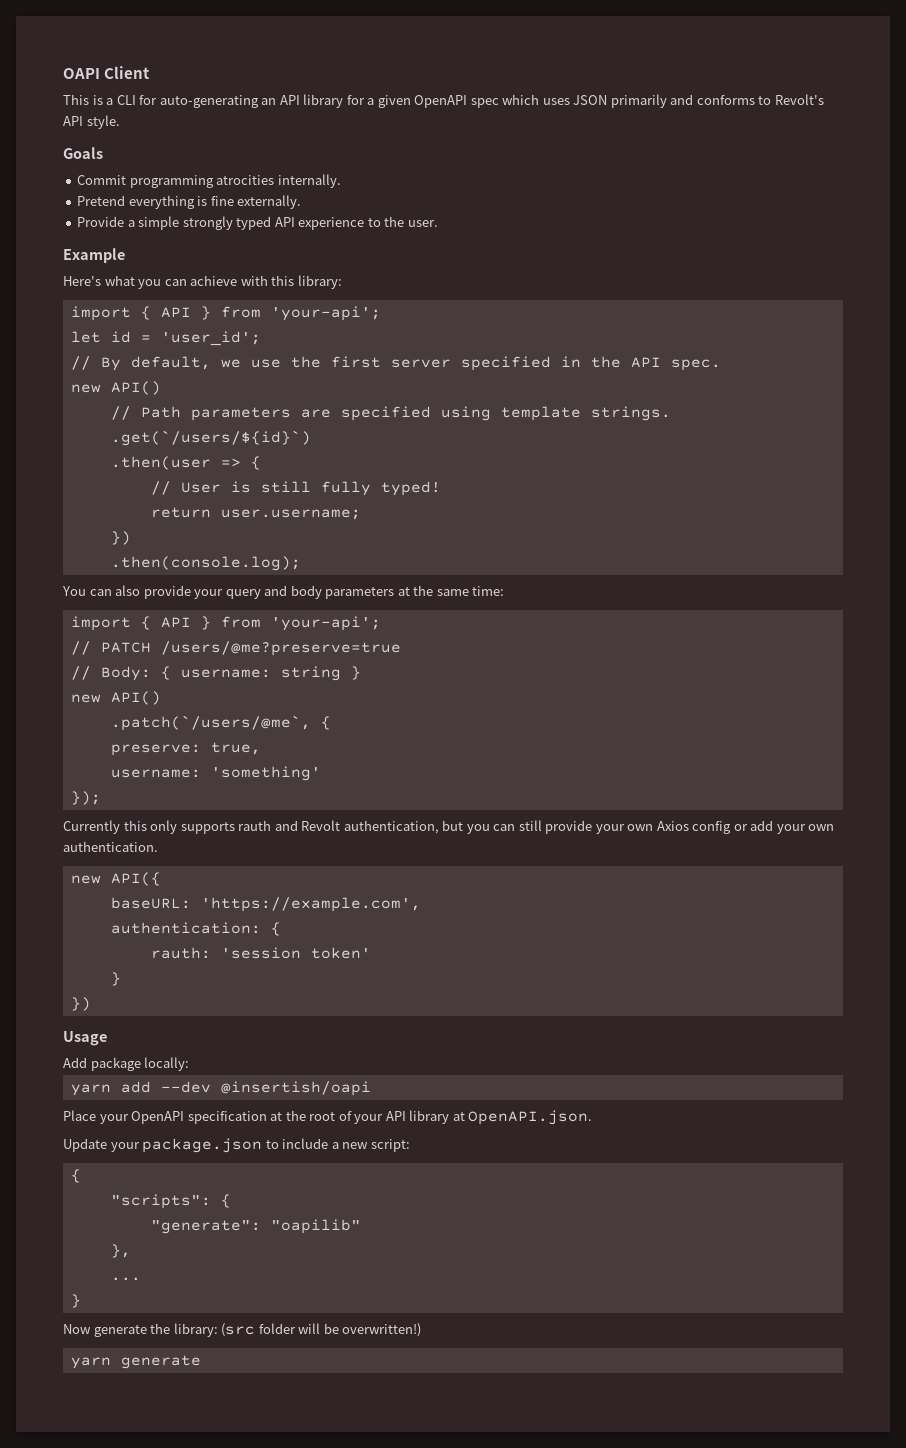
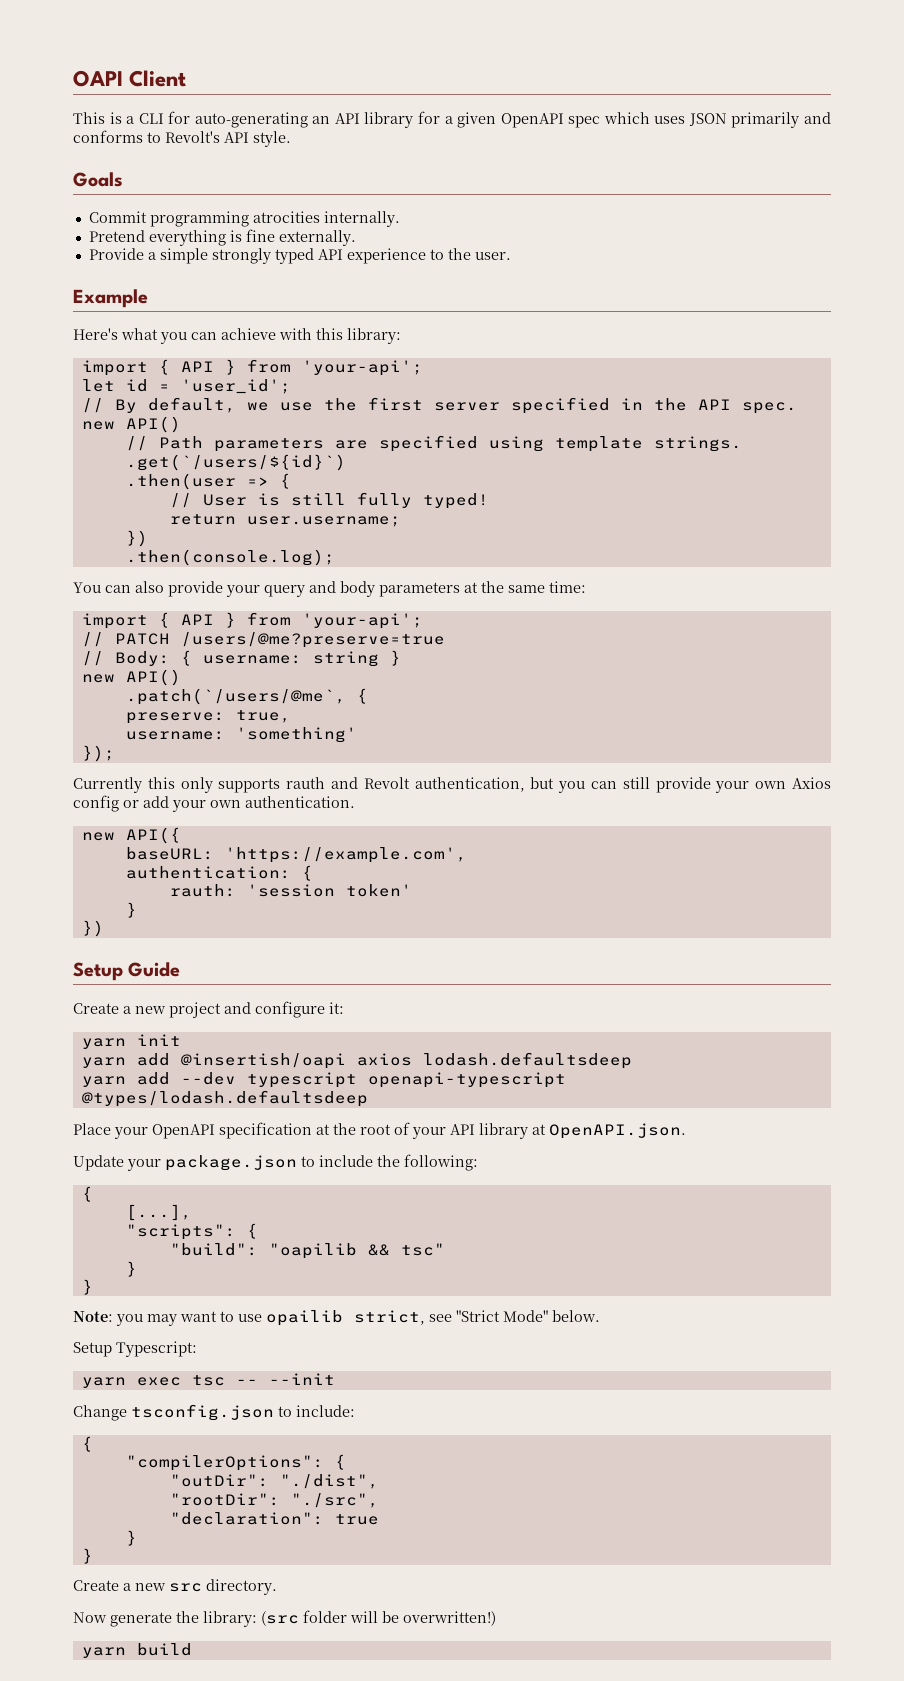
- Usage
- Add package locally:
+ Setup Guide
+ Create a new project and configure it:
+ yarn init
+ yarn add @insertish/oapi axios lodash.defaultsdeep
- yarn add --dev @insertish/oapi
+ yarn add --dev typescript openapi-typescript @types/lodash.defaultsdeep
- Update your package.json to include a new script:
+ Update your package.json to include the following:
  {
+ [...],
- "generate": "oapilib"
- },
- ...
+ "build": "oapilib && tsc"
  }
+ }
+ Note: you may want to use opailib strict, see "Strict Mode" below.
+ Setup Typescript:
+ yarn exec tsc -- --init
+ Change tsconfig.json to include:
+ {
+ "compilerOptions": {
+ "outDir": "./dist",
+ "rootDir": "./src",
+ "declaration": true
+ }
+ }
+ Create a new src directory.
- yarn generate
+ yarn build

